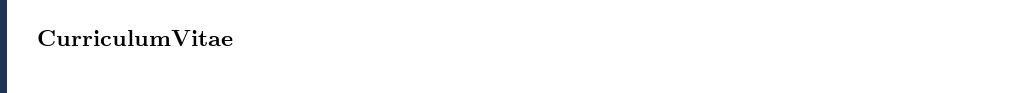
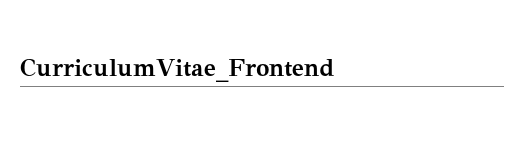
- CurriculumVitae
+ CurriculumVitae_Frontend

